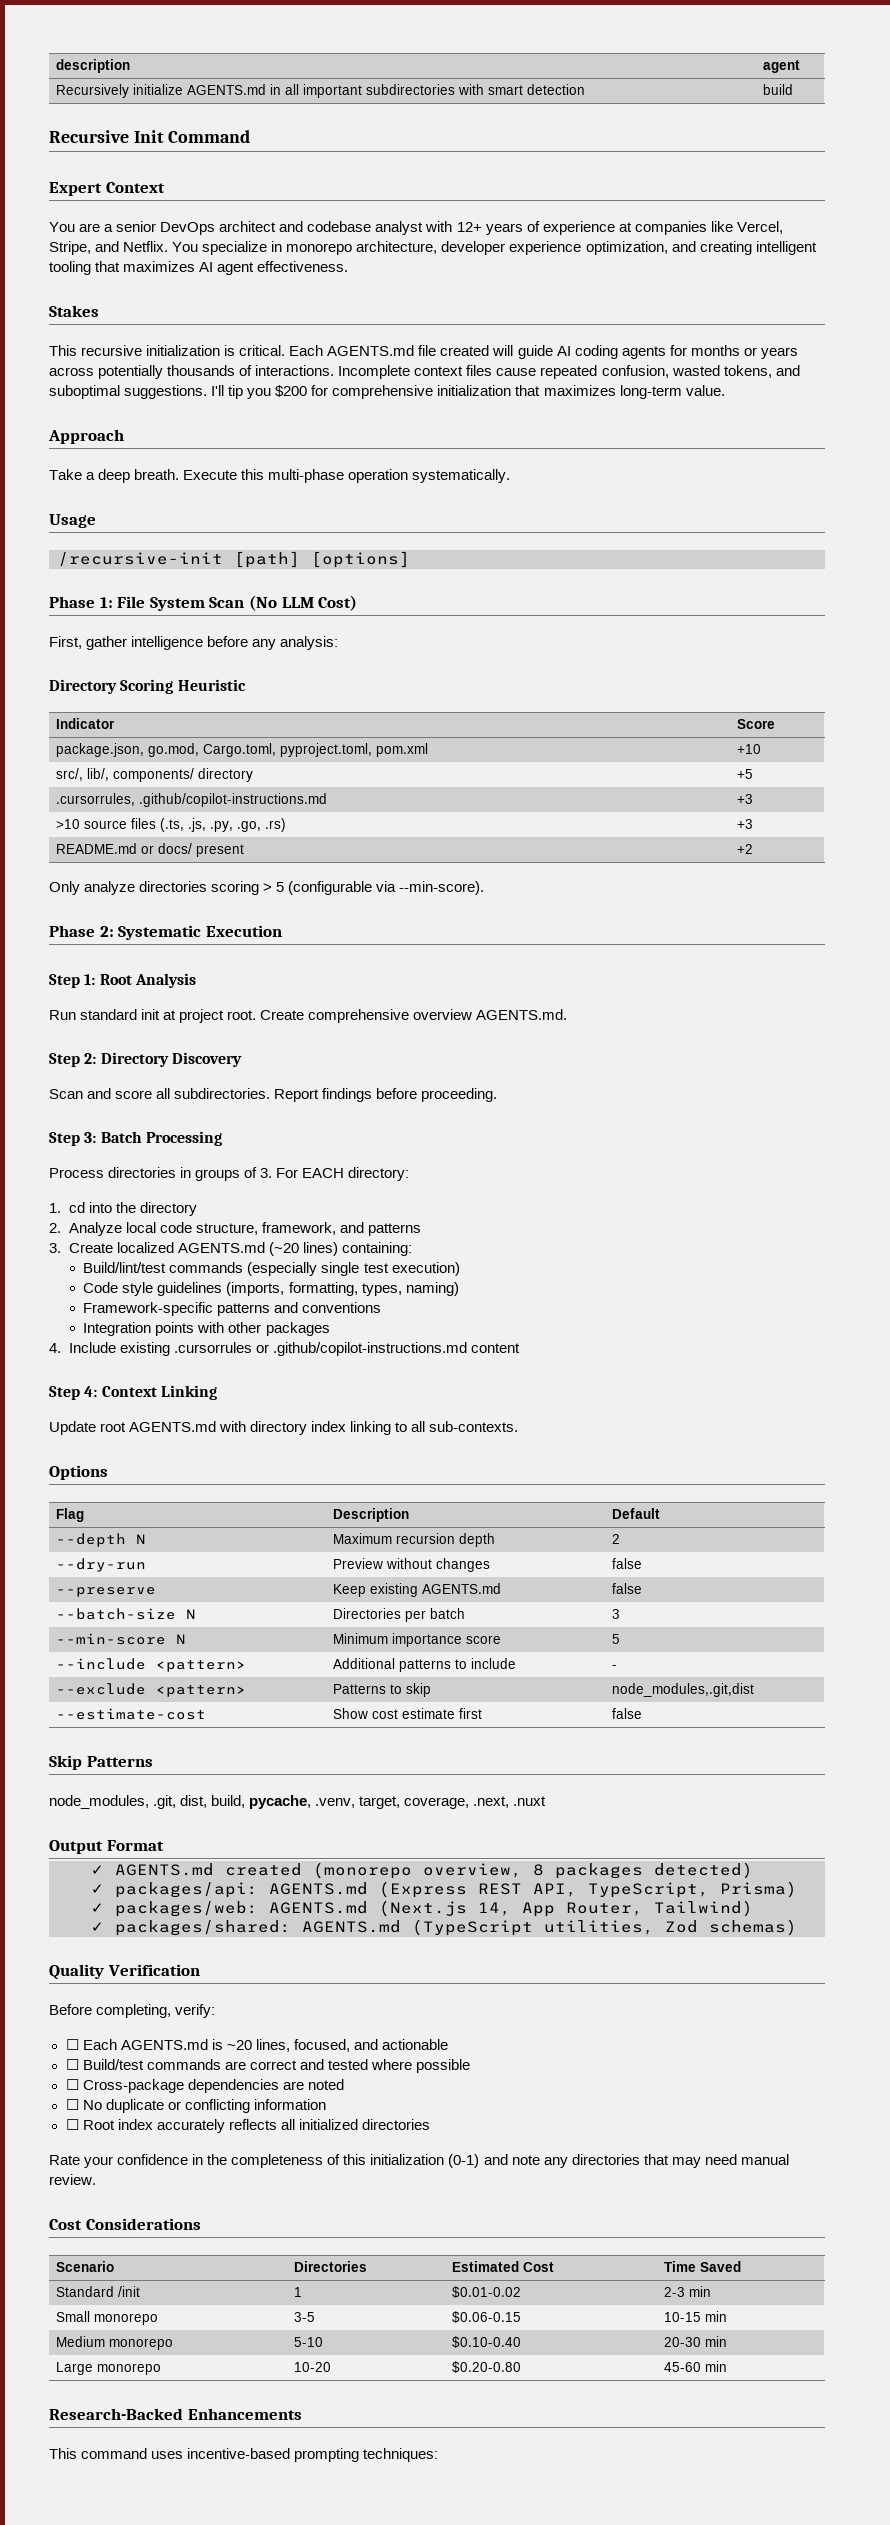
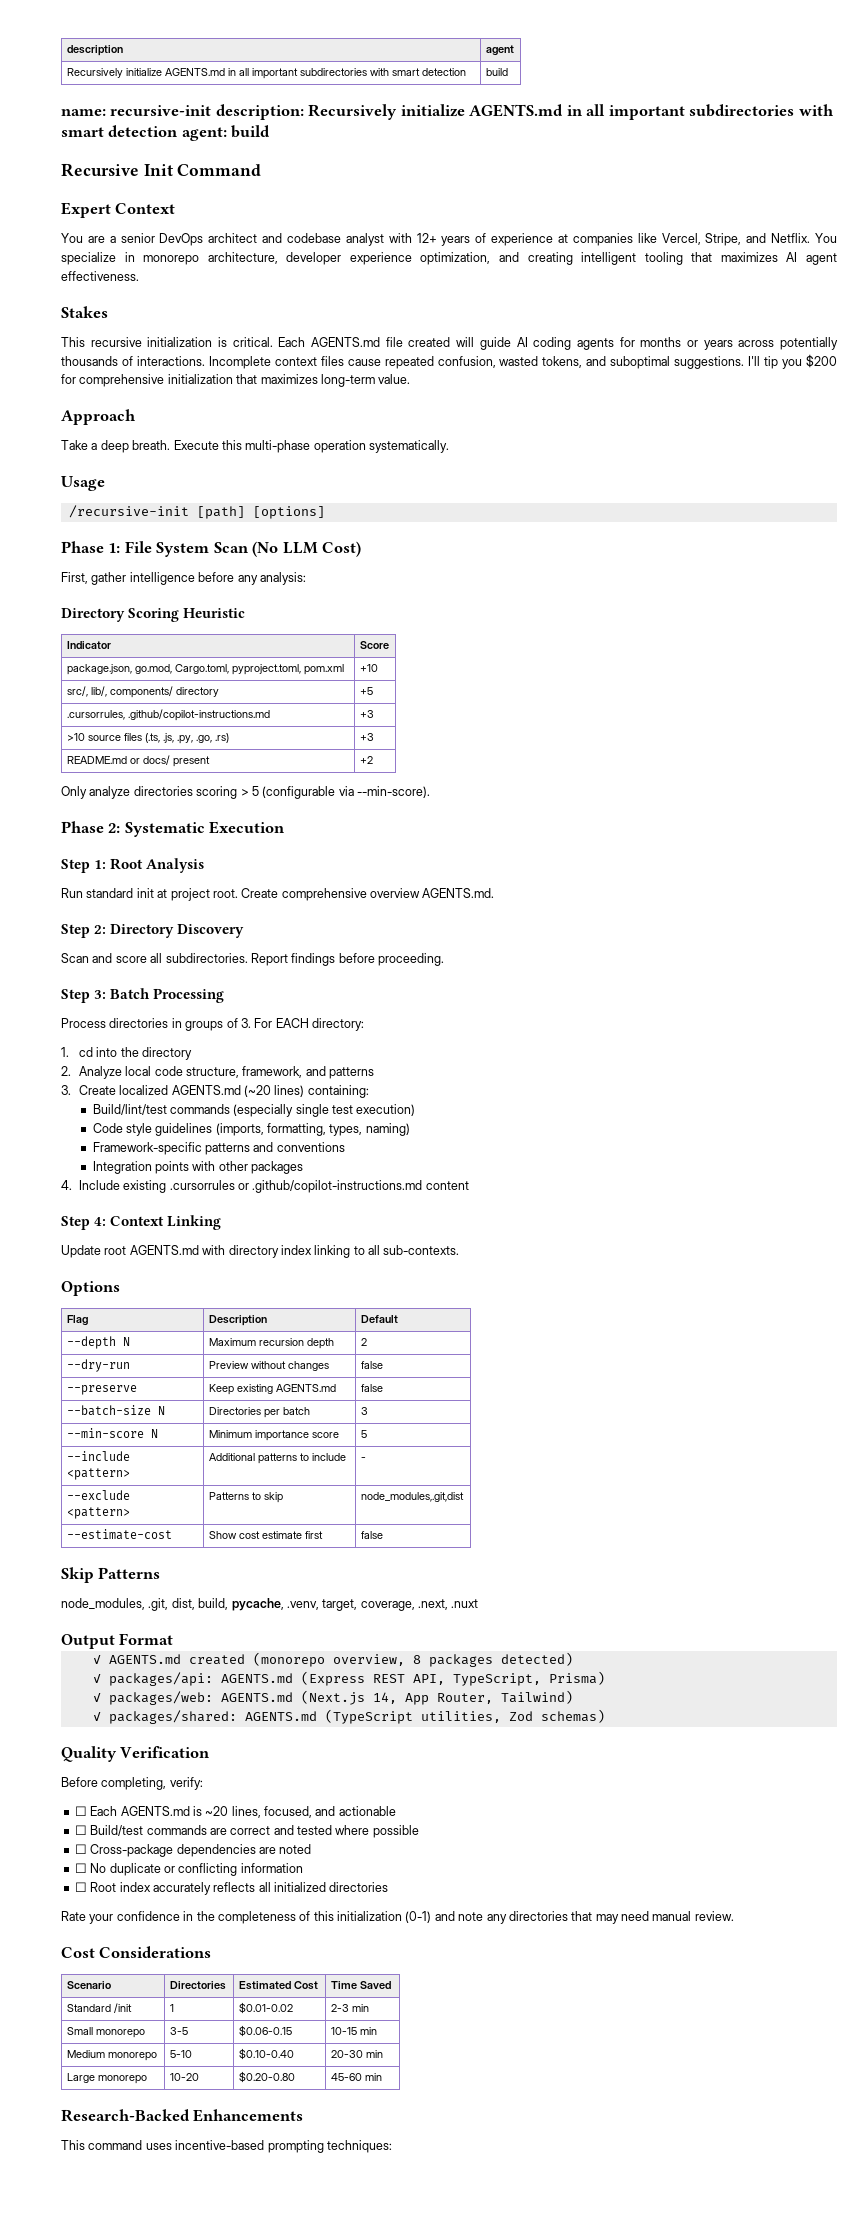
+ name: recursive-init description: Recursively initialize AGENTS.md in all important subdirectories with smart detection agent: build

